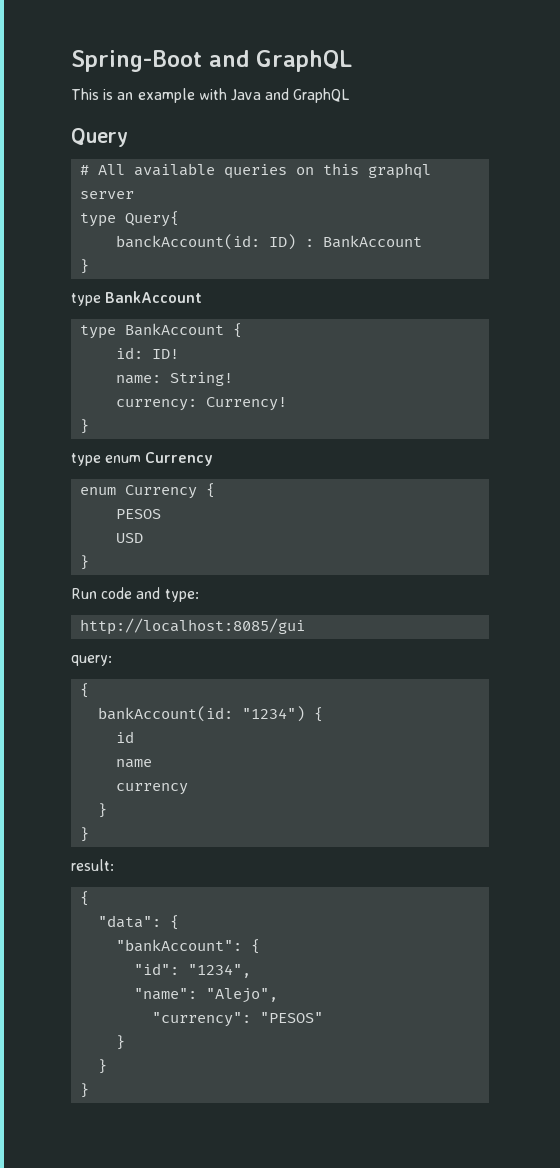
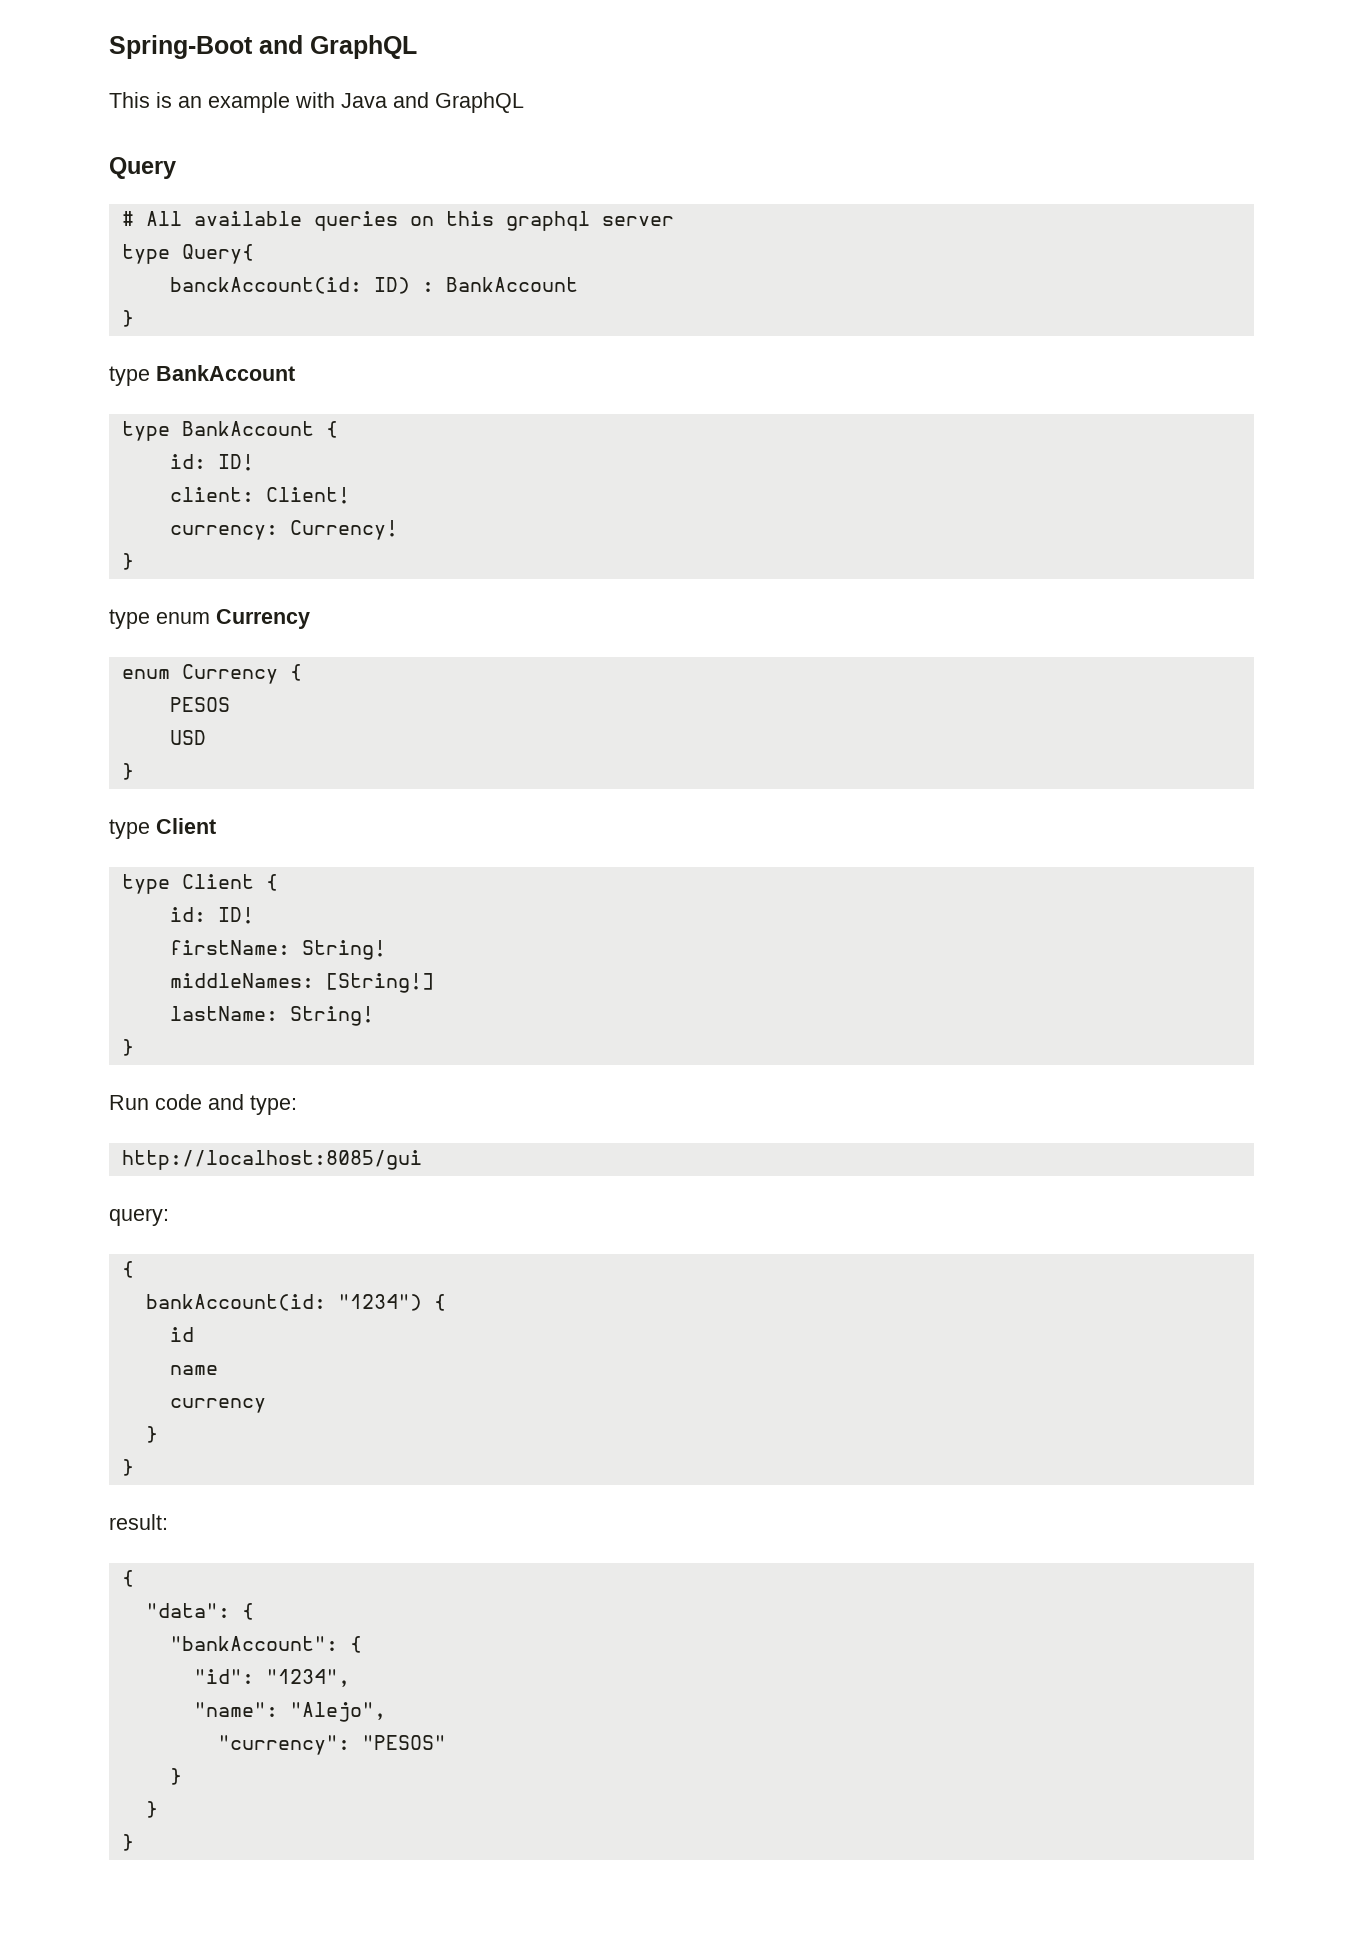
- name: String!
+ client: Client!
  USD
+ }
+ type Client
+ type Client {
+ id: ID!
+ firstName: String!
+ middleNames: [String!]
+ lastName: String!

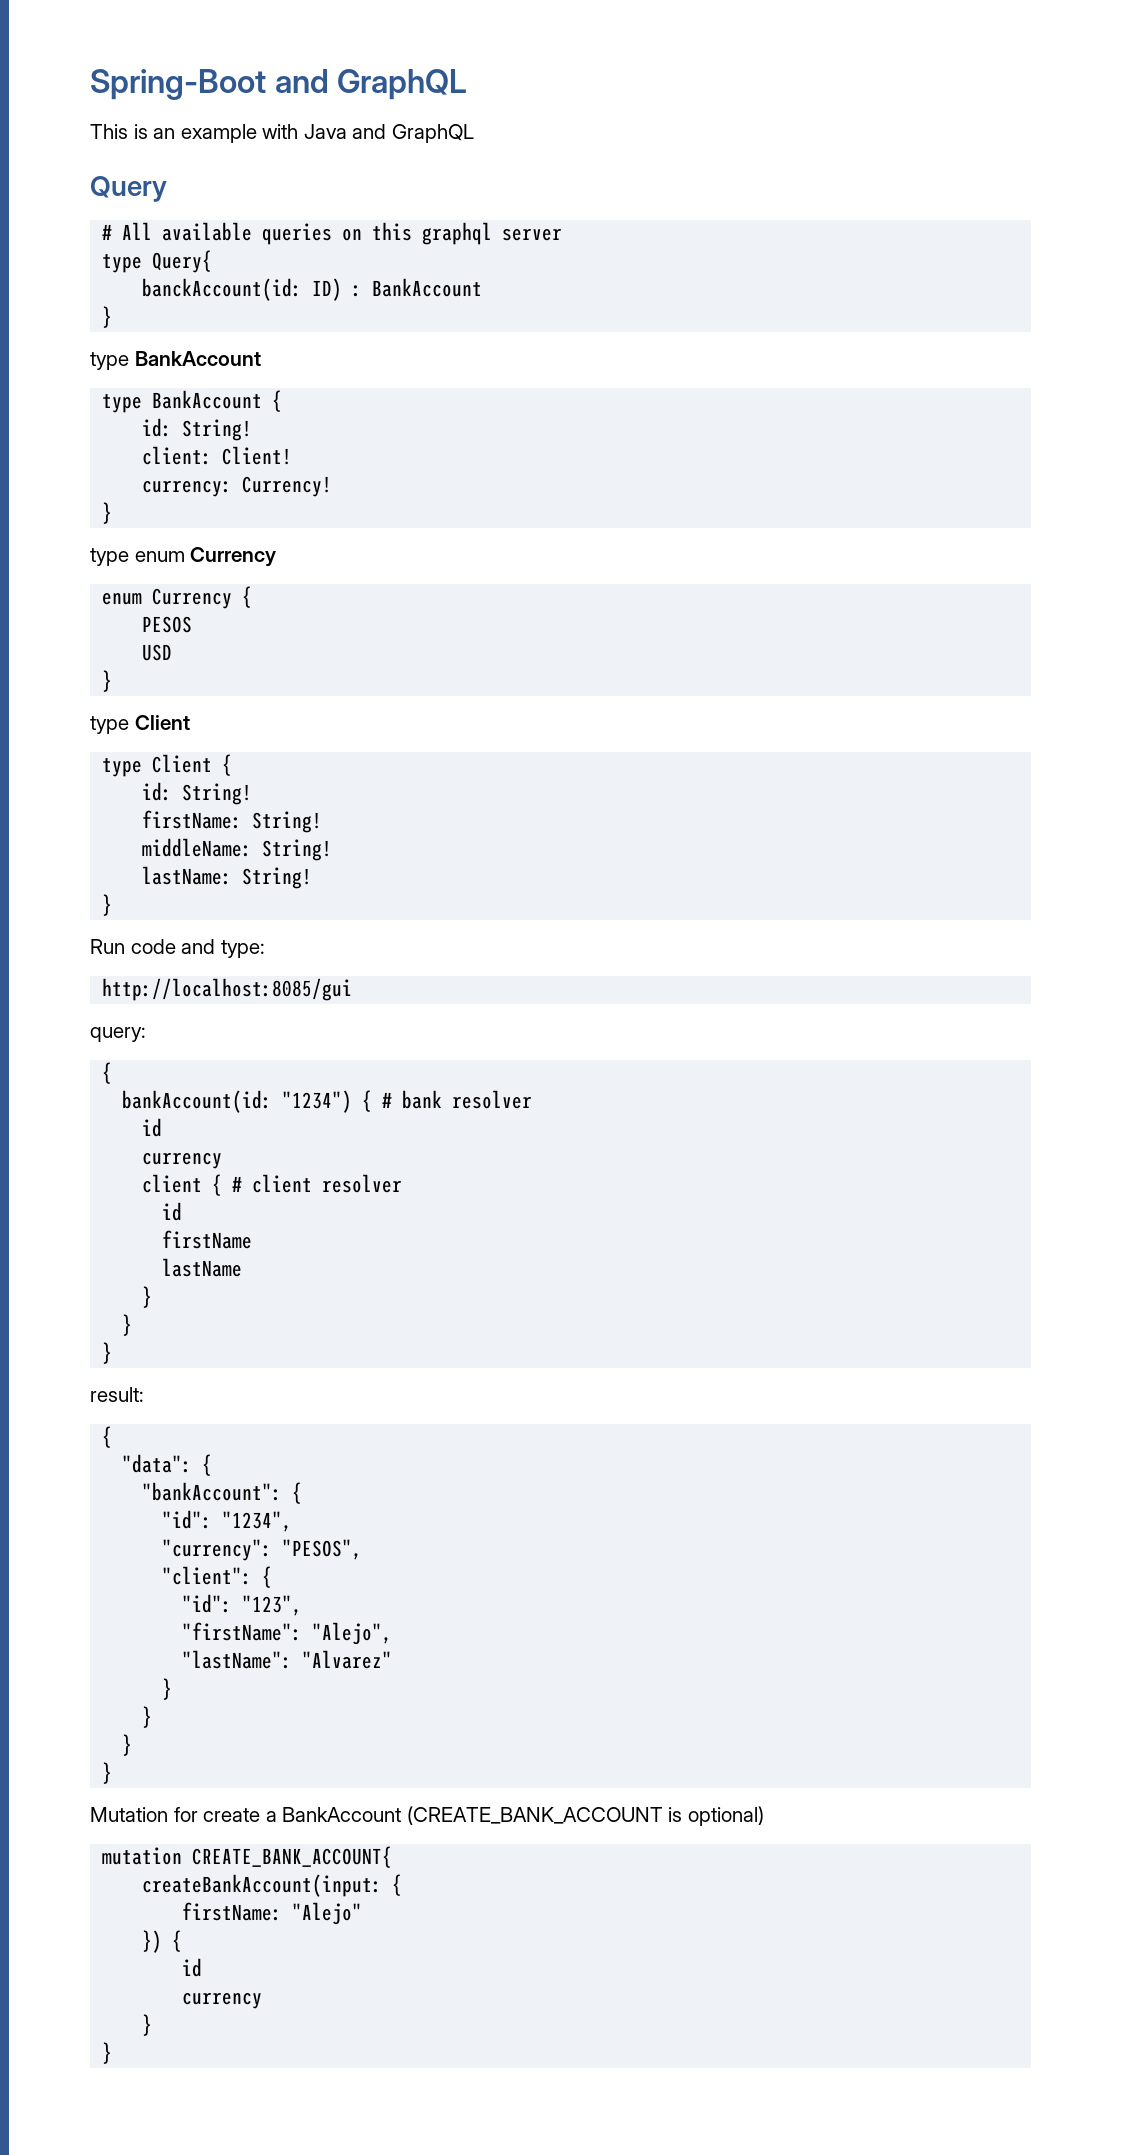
  type BankAccount {
- id: ID!
+ id: String!
  type Client {
- id: ID!
+ id: String!
- middleNames: [String!]
+ middleName: String!
- bankAccount(id: "1234") {
+ bankAccount(id: "1234") { # bank resolver
  id
- name
  currency
+ client { # client resolver
+ id
+ firstName
+ lastName
+ }
- "name": "Alejo",
+ "currency": "PESOS",
+ "client": {
+ "id": "123",
+ "firstName": "Alejo",
- "currency": "PESOS"
+ "lastName": "Alvarez"
  }
+ }
+ }
+ }
+ Mutation for create a BankAccount (CREATE_BANK_ACCOUNT is optional)
+ mutation CREATE_BANK_ACCOUNT{
+ createBankAccount(input: {
+ firstName: "Alejo"
+ }) {
+ id
+ currency

